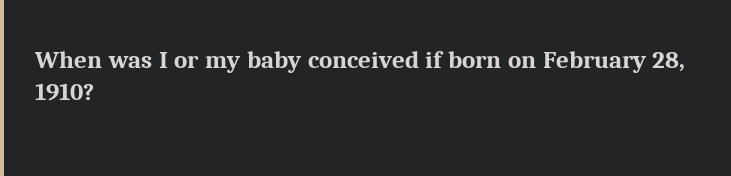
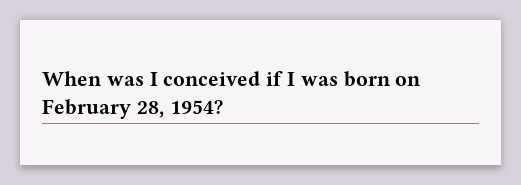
- When was I or my baby conceived if born on February 28, 1910?
+ When was I conceived if I was born on February 28, 1954?

